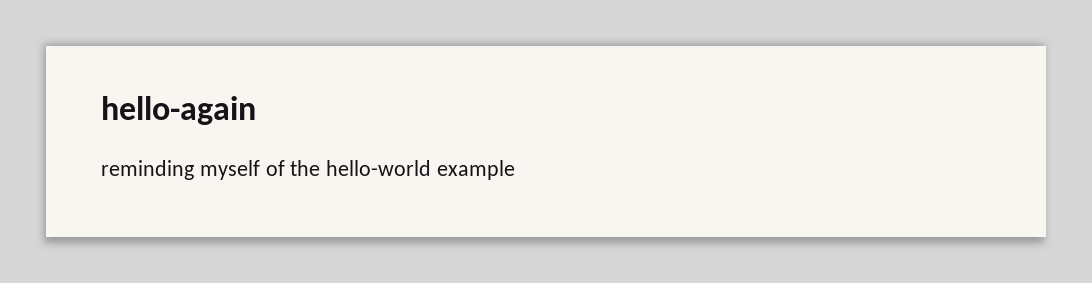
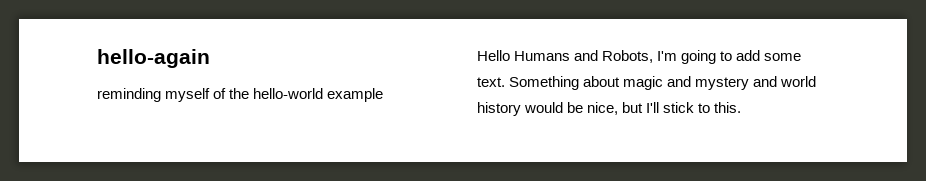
+ Hello Humans and Robots, I'm going to add some text. Something about magic and mystery and world history would be nice, but I'll stick to this.

